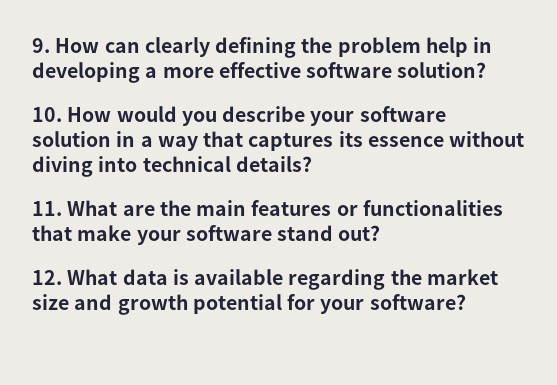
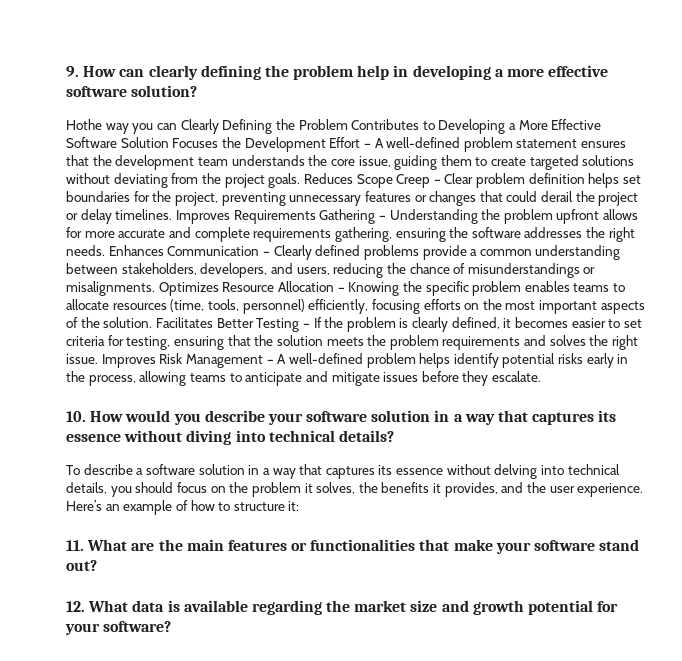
+ Hothe way you can Clearly Defining the Problem Contributes to Developing a More Effective Software Solution Focuses the Development Effort – A well-defined problem statement ensures that the development team understands the core issue, guiding them to create targeted solutions without deviating from the project goals. Reduces Scope Creep – Clear problem definition helps set boundaries for the project, preventing unnecessary features or changes that could derail the project or delay timelines. Improves Requirements Gathering – Understanding the problem upfront allows for more accurate and complete requirements gathering, ensuring the software addresses the right needs. Enhances Communication – Clearly defined problems provide a common understanding between stakeholders, developers, and users, reducing the chance of misunderstandings or misalignments. Optimizes Resource Allocation – Knowing the specific problem enables teams to allocate resources (time, tools, personnel) efficiently, focusing efforts on the most important aspects of the solution. Facilitates Better Testing – If the problem is clearly defined, it becomes easier to set criteria for testing, ensuring that the solution meets the problem requirements and solves the right issue. Improves Risk Management – A well-defined problem helps identify potential risks early in the process, allowing teams to anticipate and mitigate issues before they escalate.
+ To describe a software solution in a way that captures its essence without delving into technical details, you should focus on the problem it solves, the benefits it provides, and the user experience. Here’s an example of how to structure it:

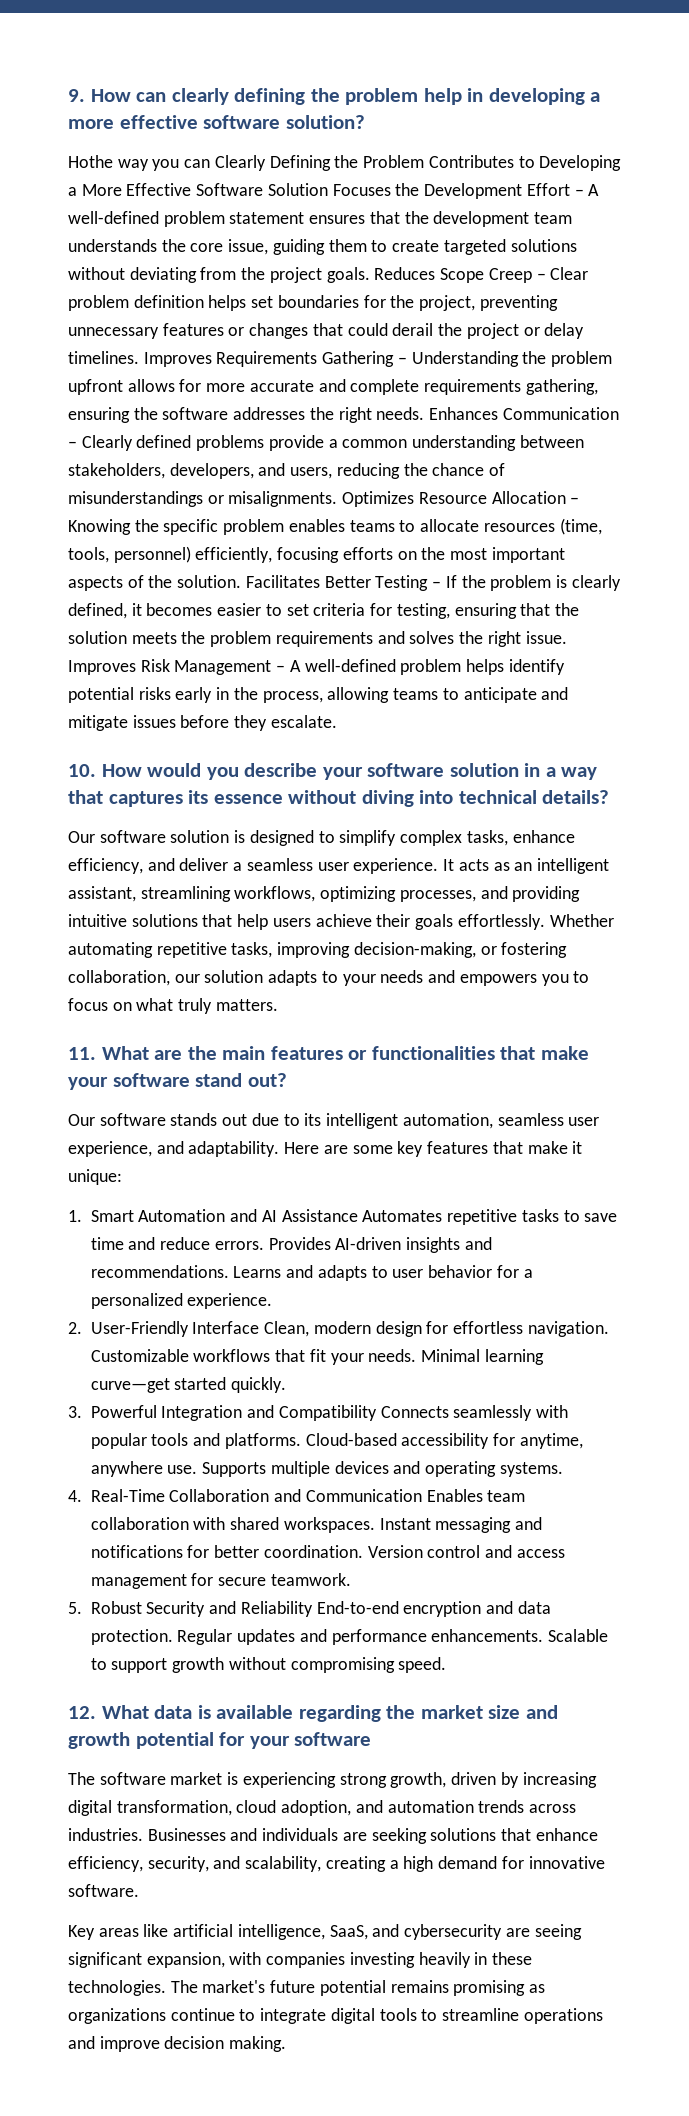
- To describe a software solution in a way that captures its essence without delving into technical details, you should focus on the problem it solves, the benefits it provides, and the user experience. Here’s an example of how to structure it:
+ Our software solution is designed to simplify complex tasks, enhance efficiency, and deliver a seamless user experience. It acts as an intelligent assistant, streamlining workflows, optimizing processes, and providing intuitive solutions that help users achieve their goals effortlessly. Whether automating repetitive tasks, improving decision-making, or fostering collaboration, our solution adapts to your needs and empowers you to focus on what truly matters.
+ Our software stands out due to its intelligent automation, seamless user experience, and adaptability. Here are some key features that make it unique:
+ 1. Smart Automation and AI Assistance Automates repetitive tasks to save time and reduce errors. Provides AI-driven insights and recommendations. Learns and adapts to user behavior for a personalized experience.
+ 2. User-Friendly Interface Clean, modern design for effortless navigation. Customizable workflows that fit your needs. Minimal learning curve—get started quickly.
+ 3. Powerful Integration and Compatibility Connects seamlessly with popular tools and platforms. Cloud-based accessibility for anytime, anywhere use. Supports multiple devices and operating systems.
+ 4. Real-Time Collaboration and Communication Enables team collaboration with shared workspaces. Instant messaging and notifications for better coordination. Version control and access management for secure teamwork.
+ 5. Robust Security and Reliability End-to-end encryption and data protection. Regular updates and performance enhancements. Scalable to support growth without compromising speed.
- 12. What data is available regarding the market size and growth potential for your software?
+ 12. What data is available regarding the market size and growth potential for your software
+ The software market is experiencing strong growth, driven by increasing digital transformation, cloud adoption, and automation trends across industries. Businesses and individuals are seeking solutions that enhance efficiency, security, and scalability, creating a high demand for innovative software.
+ Key areas like artificial intelligence, SaaS, and cybersecurity are seeing significant expansion, with companies investing heavily in these technologies. The market's future potential remains promising as organizations continue to integrate digital tools to streamline operations and improve decision making.

